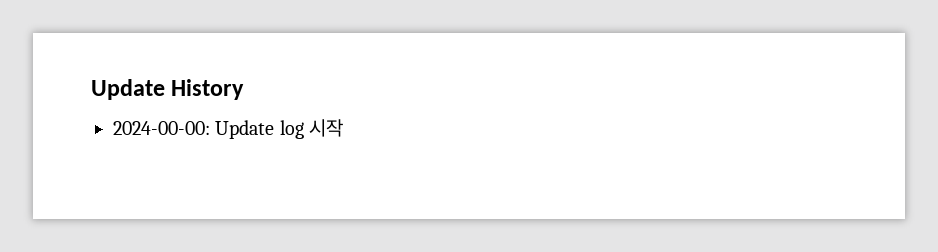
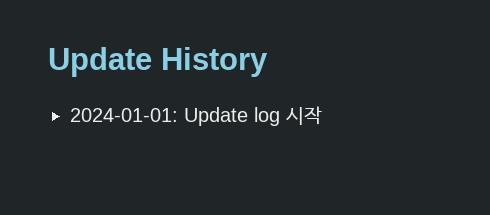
- 2024-00-00: Update log 시작
+ 2024-01-01: Update log 시작

